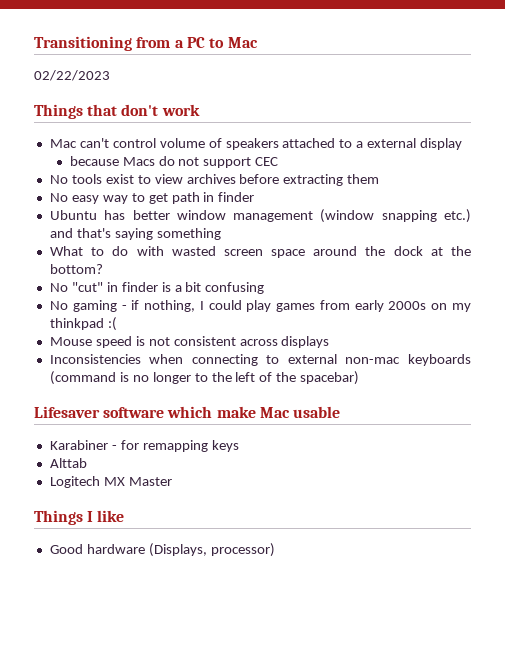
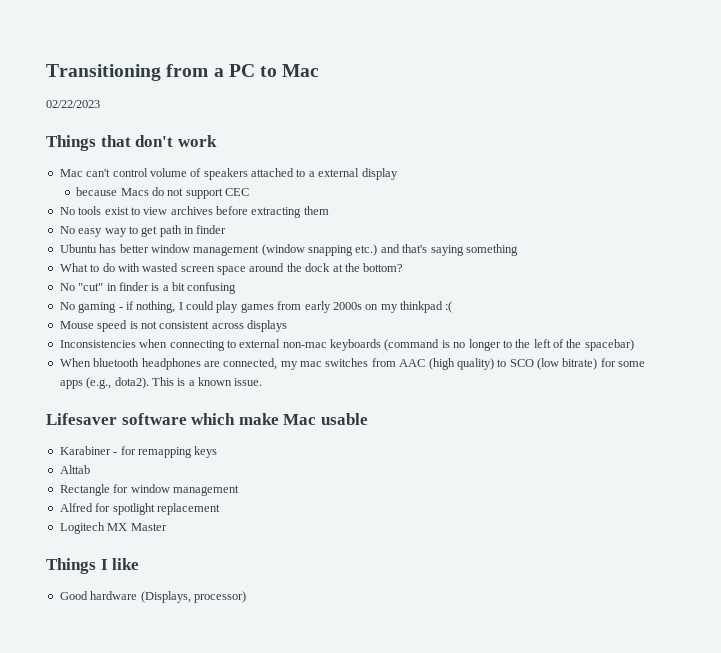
+ When bluetooth headphones are connected, my mac switches from AAC (high quality) to SCO (low bitrate) for some apps (e.g., dota2). This is a known issue.
+ Rectangle for window management
+ Alfred for spotlight replacement

